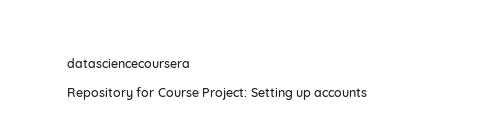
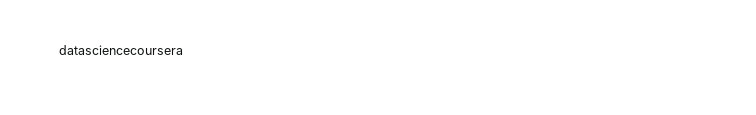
- Repository for Course Project: Setting up accounts

